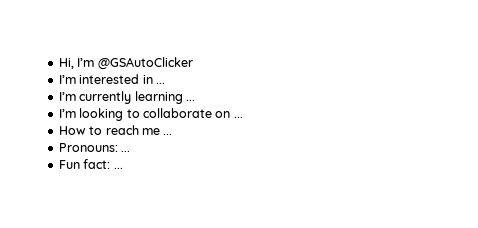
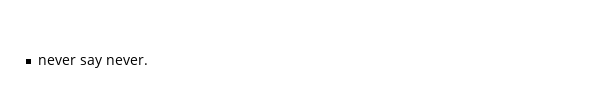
- Hi, I’m @GSAutoClicker
- I’m interested in ...
- I’m currently learning ...
- I’m looking to collaborate on ...
- How to reach me ...
- Pronouns: ...
- Fun fact: ...
+ never say never.

